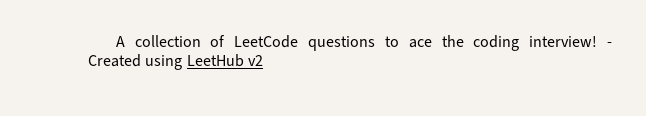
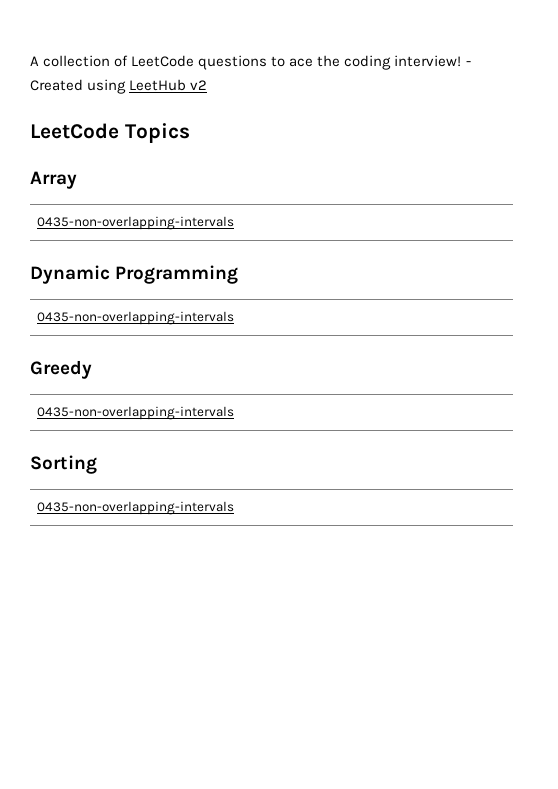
+ LeetCode Topics
+ Array
+ 0435-non-overlapping-intervals
+ Dynamic Programming
+ 0435-non-overlapping-intervals
+ Greedy
+ 0435-non-overlapping-intervals
+ Sorting
+ 0435-non-overlapping-intervals

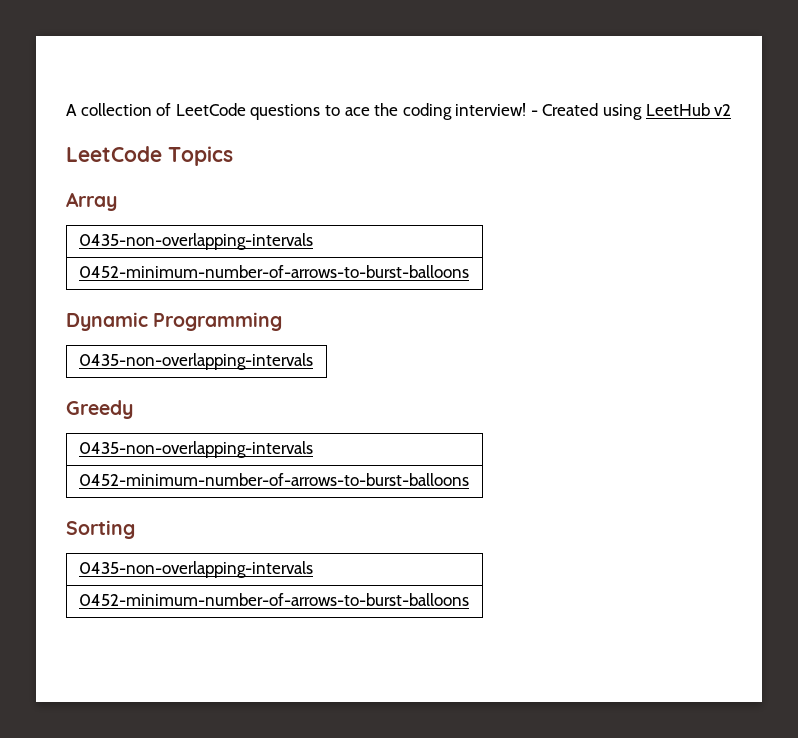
  Array
  0435-non-overlapping-intervals
+ 0452-minimum-number-of-arrows-to-burst-balloons
  Greedy
  0435-non-overlapping-intervals
+ 0452-minimum-number-of-arrows-to-burst-balloons
  Sorting
  0435-non-overlapping-intervals
+ 0452-minimum-number-of-arrows-to-burst-balloons

